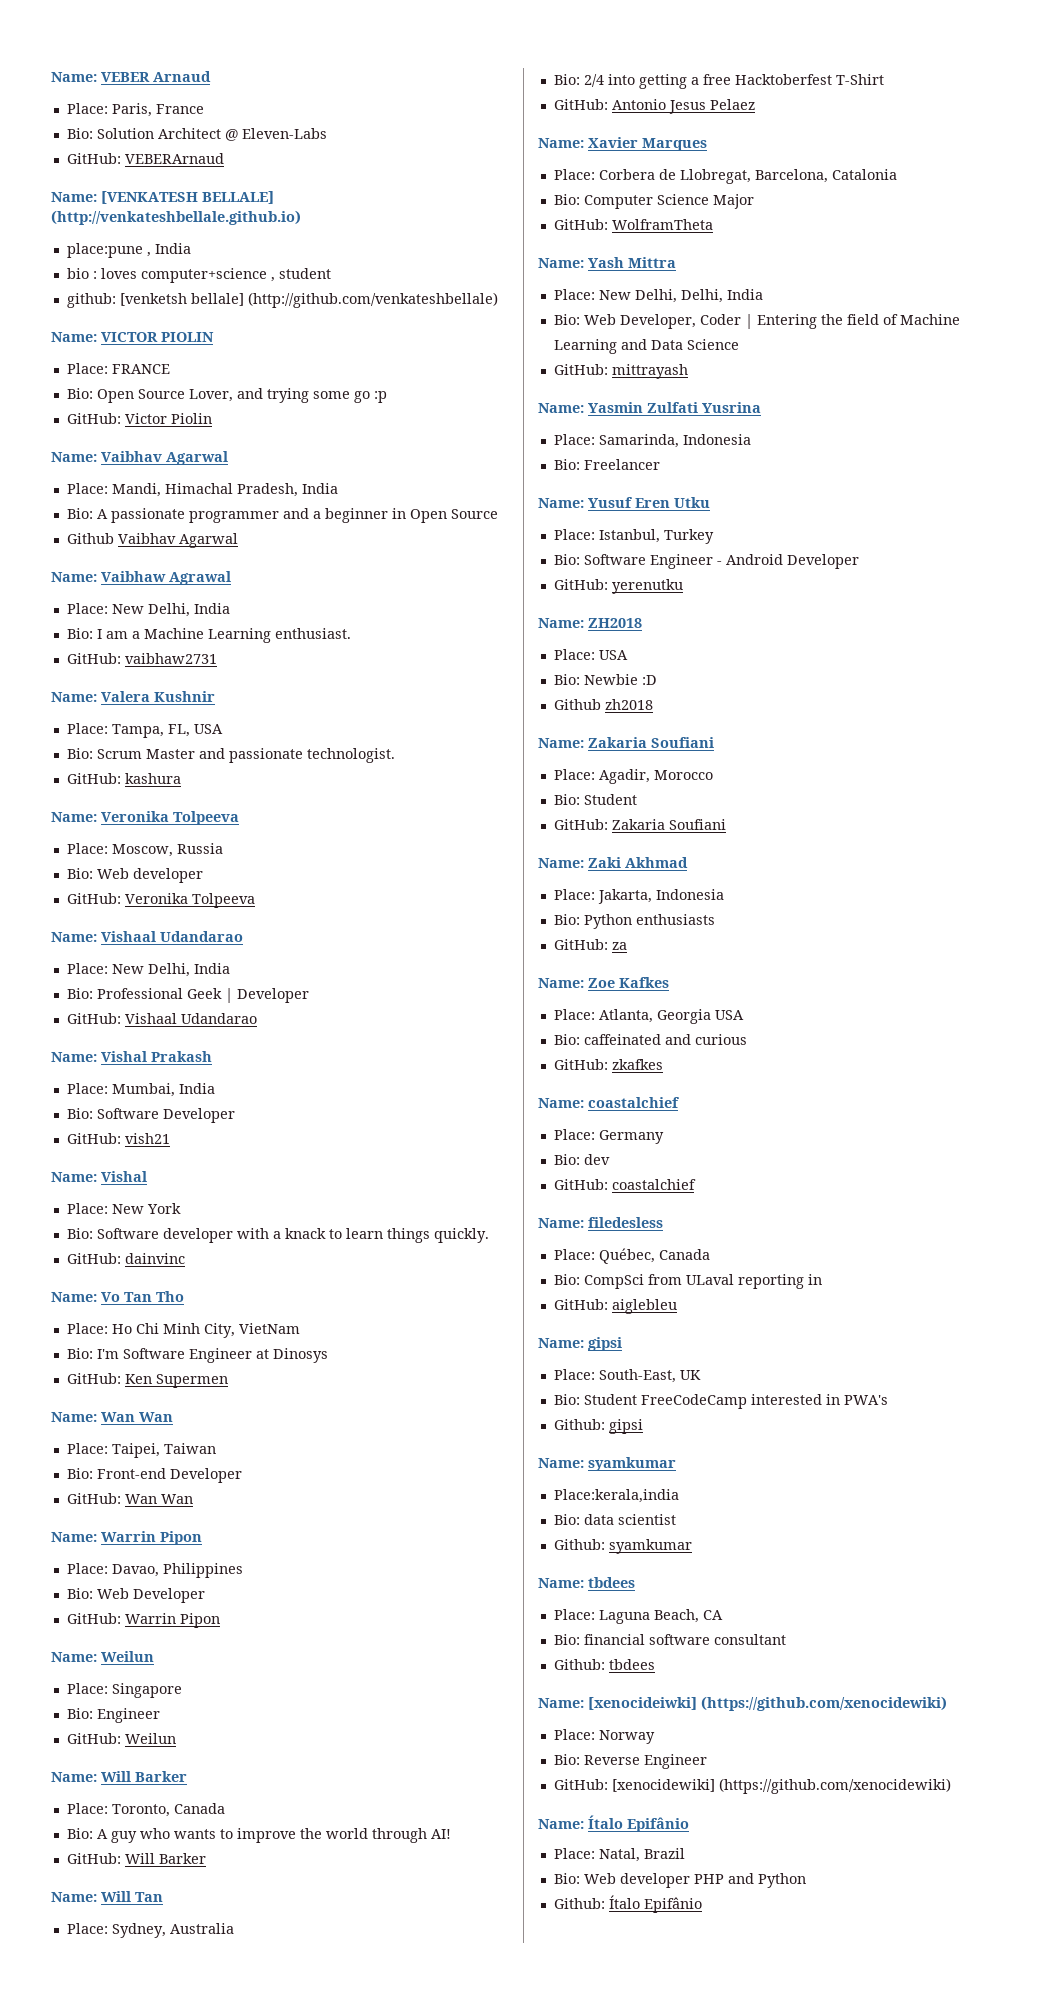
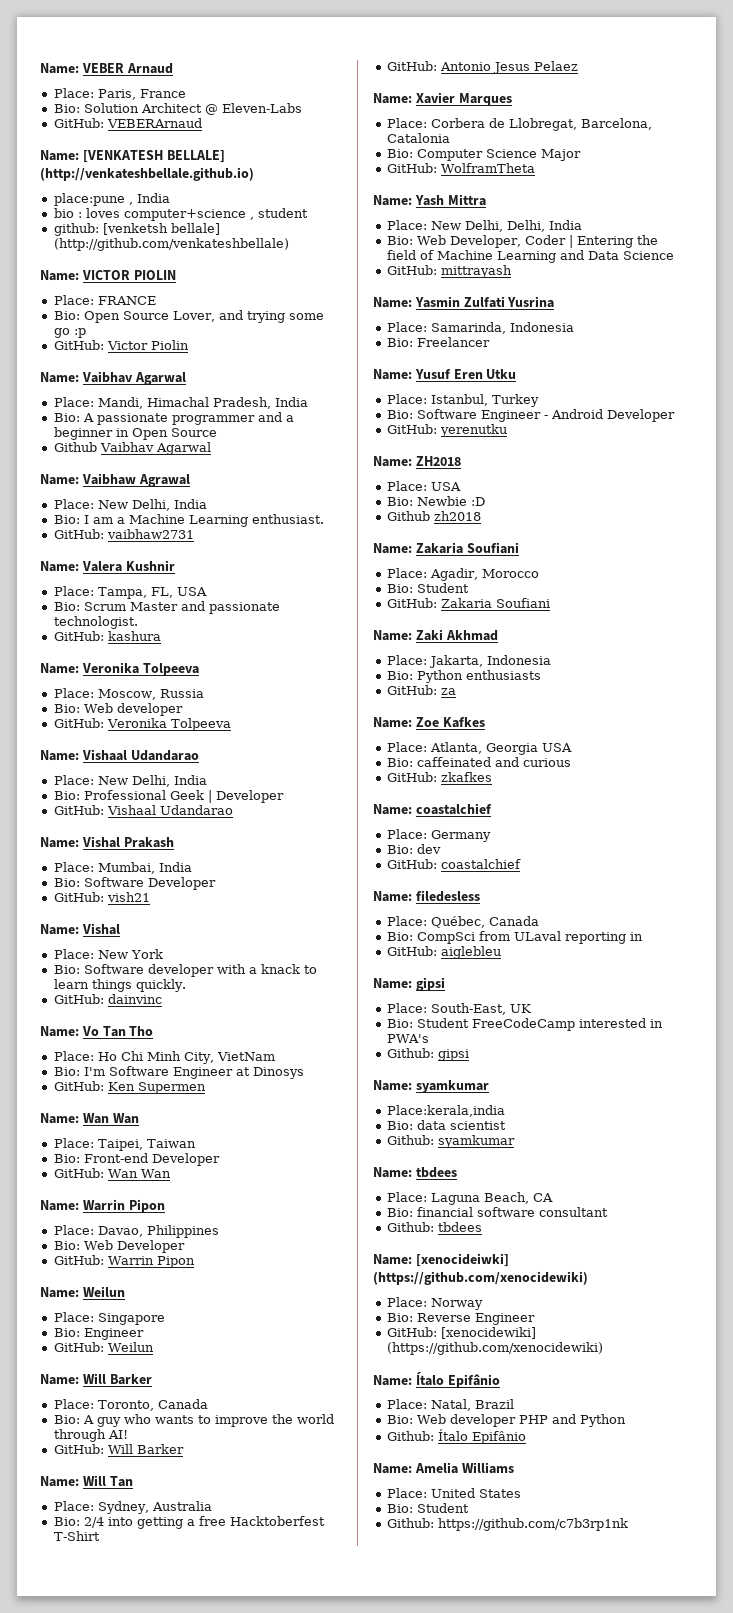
+ Name: Amelia Williams
+ Place: United States
+ Bio: Student
+ Github: https://github.com/c7b3rp1nk

